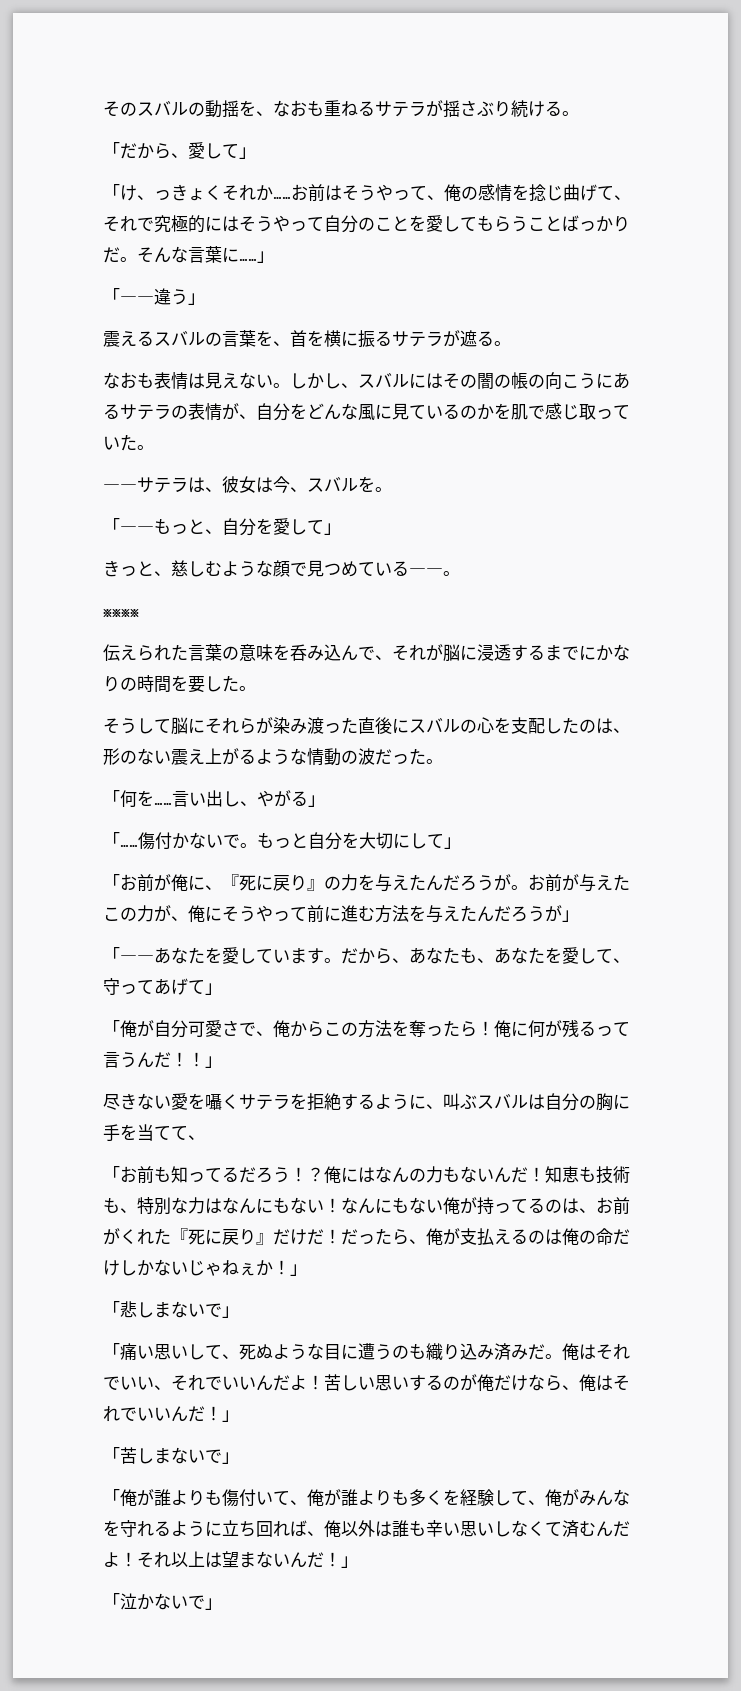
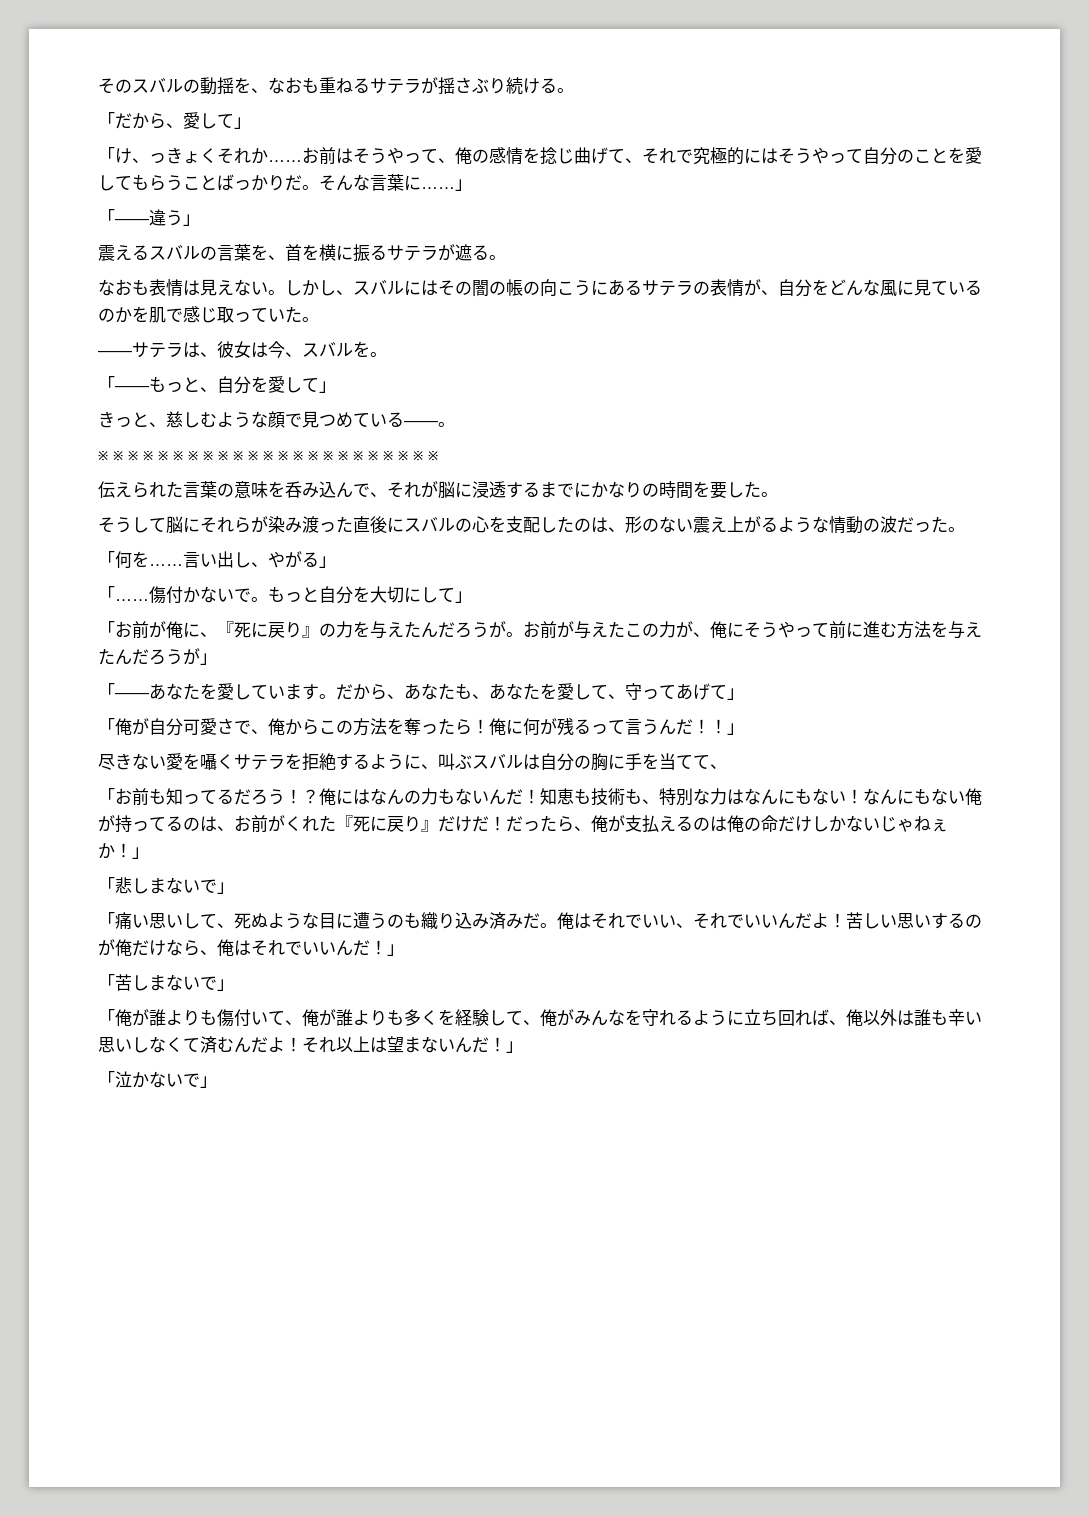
- ※※※※
+ ※ ※ ※ ※ ※ ※ ※ ※ ※ ※ ※ ※ ※ ※ ※ ※ ※ ※ ※ ※ ※ ※ ※

